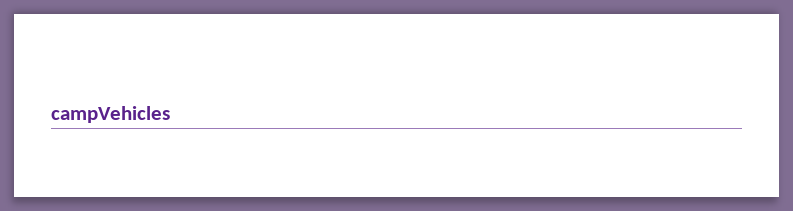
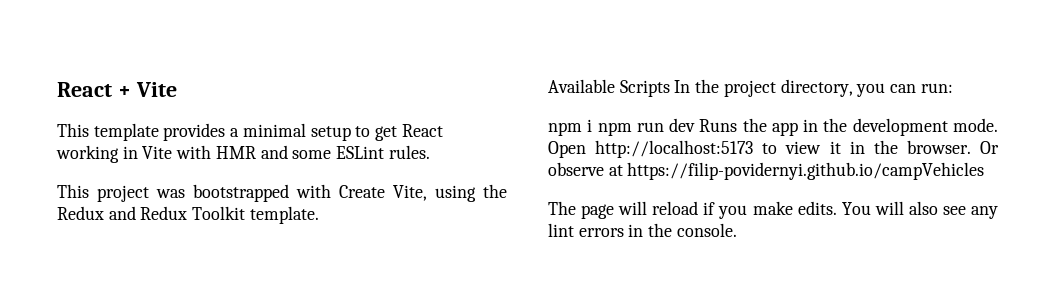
- campVehicles
+ React + Vite
+ This template provides a minimal setup to get React working in Vite with HMR and some ESLint rules.
+ This project was bootstrapped with Create Vite, using the Redux and Redux Toolkit template.
+ Available Scripts In the project directory, you can run:
+ npm i npm run dev Runs the app in the development mode. Open http://localhost:5173 to view it in the browser. Or observe at https://filip-povidernyi.github.io/campVehicles
+ The page will reload if you make edits. You will also see any lint errors in the console.

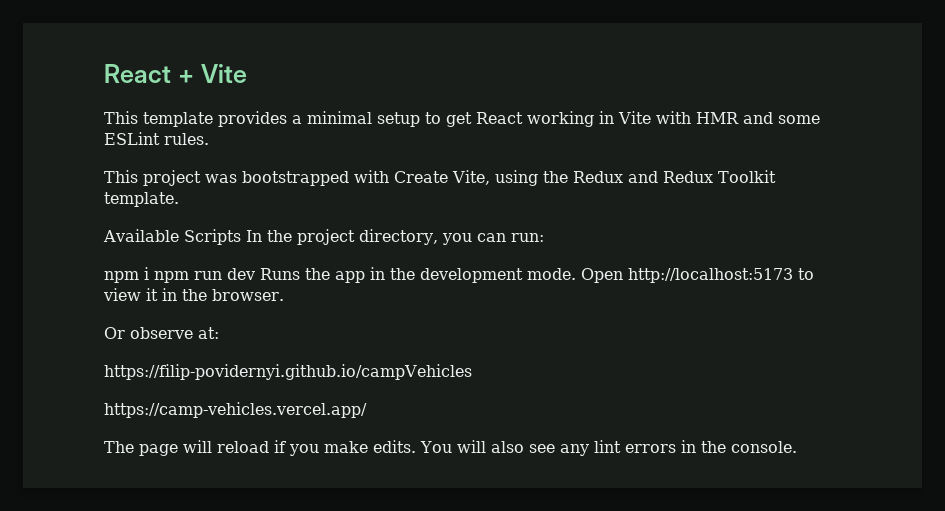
- Open http://localhost:5173 to view it in the browser. Or observe at https://filip-povidernyi.github.io/campVehicles
+ Open http://localhost:5173 to view it in the browser.
+ Or observe at:
+ https://filip-povidernyi.github.io/campVehicles
+ https://camp-vehicles.vercel.app/

